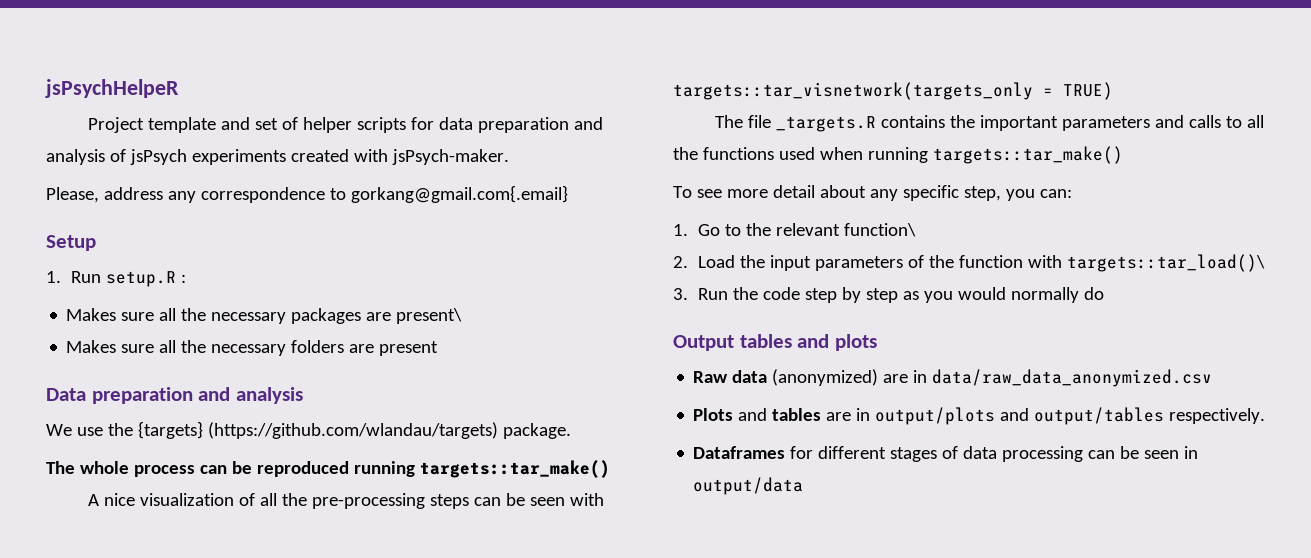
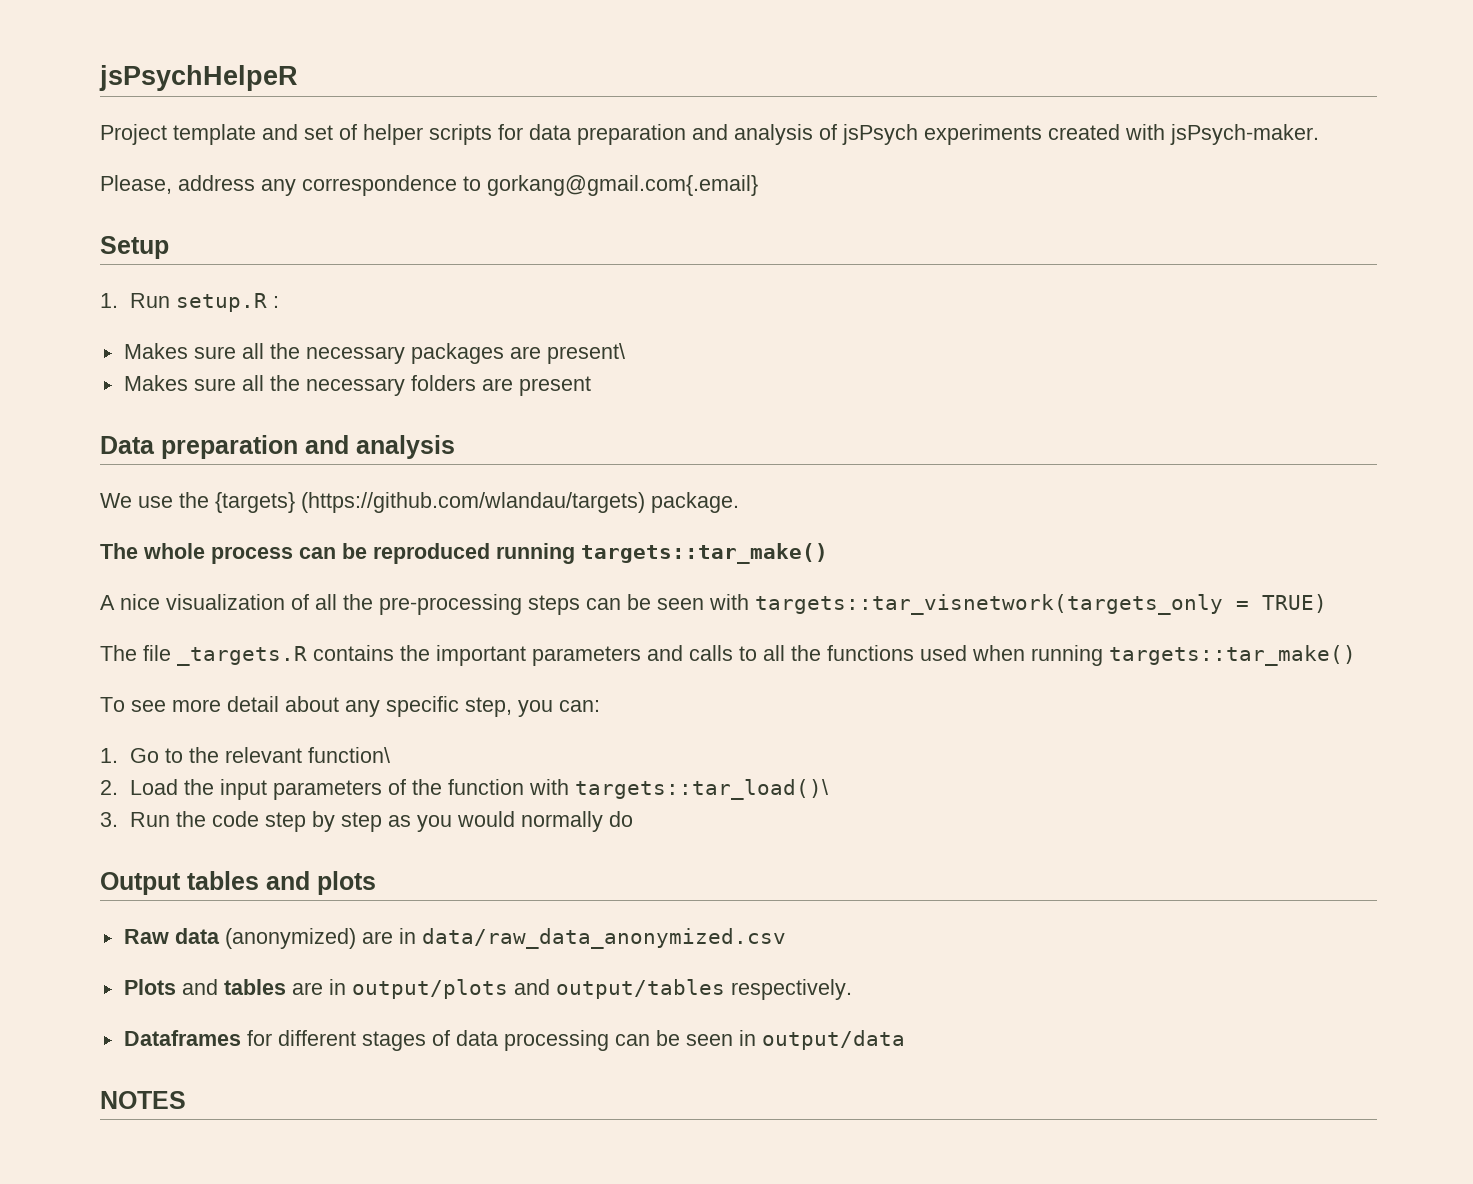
+ NOTES

